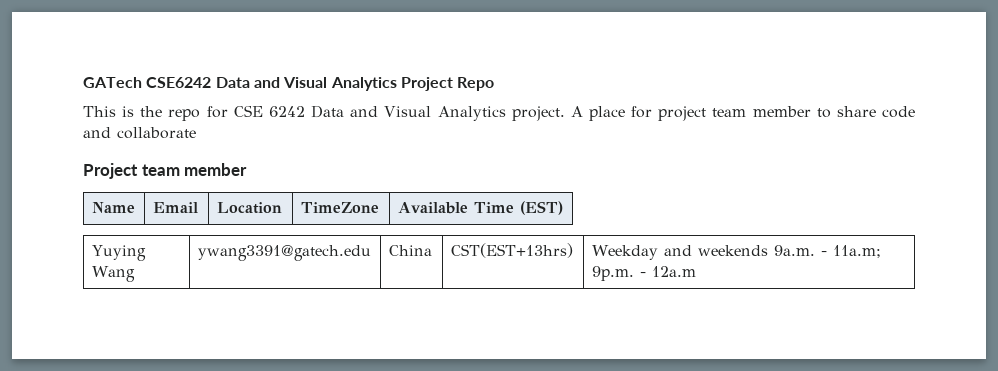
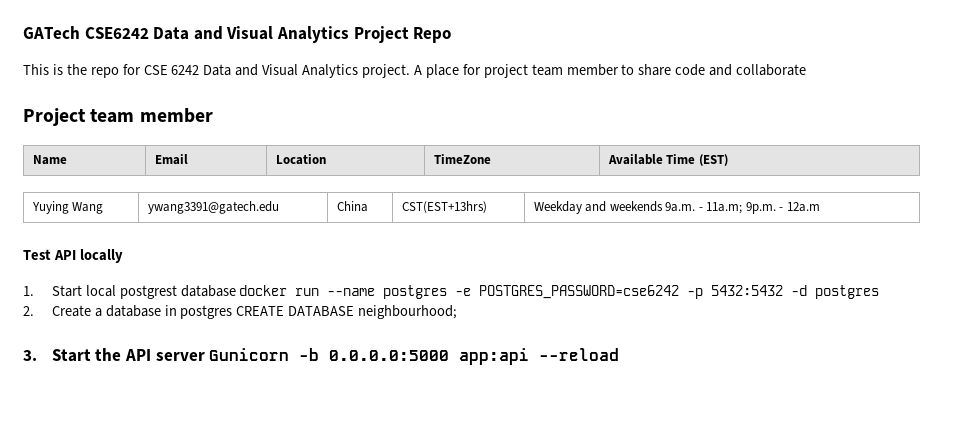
+ Test API locally
+ 1. Start local postgrest database docker run --name postgres -e POSTGRES_PASSWORD=cse6242 -p 5432:5432 -d postgres
+ 2. Create a database in postgres CREATE DATABASE neighbourhood;
+ 3. Start the API server Gunicorn -b 0.0.0.0:5000 app:api --reload

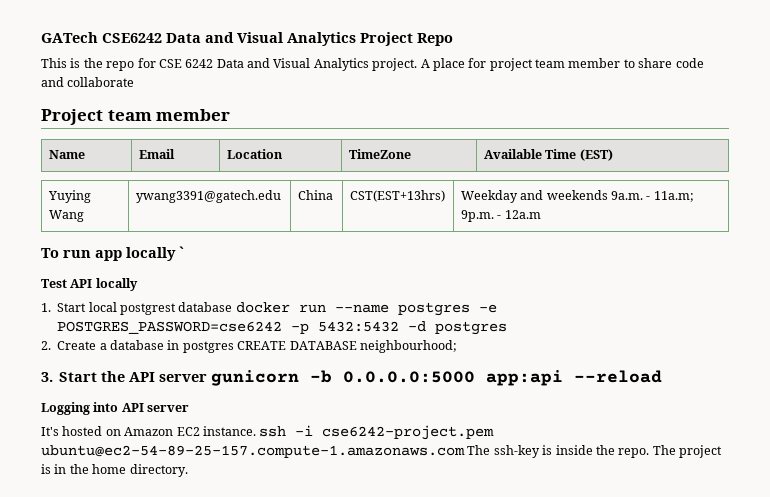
+ To run app locally `
- 3. Start the API server Gunicorn -b 0.0.0.0:5000 app:api --reload
+ 3. Start the API server gunicorn -b 0.0.0.0:5000 app:api --reload
+ Logging into API server
+ It's hosted on Amazon EC2 instance. ssh -i cse6242-project.pem ubuntu@ec2-54-89-25-157.compute-1.amazonaws.com The ssh-key is inside the repo. The project is in the home directory.

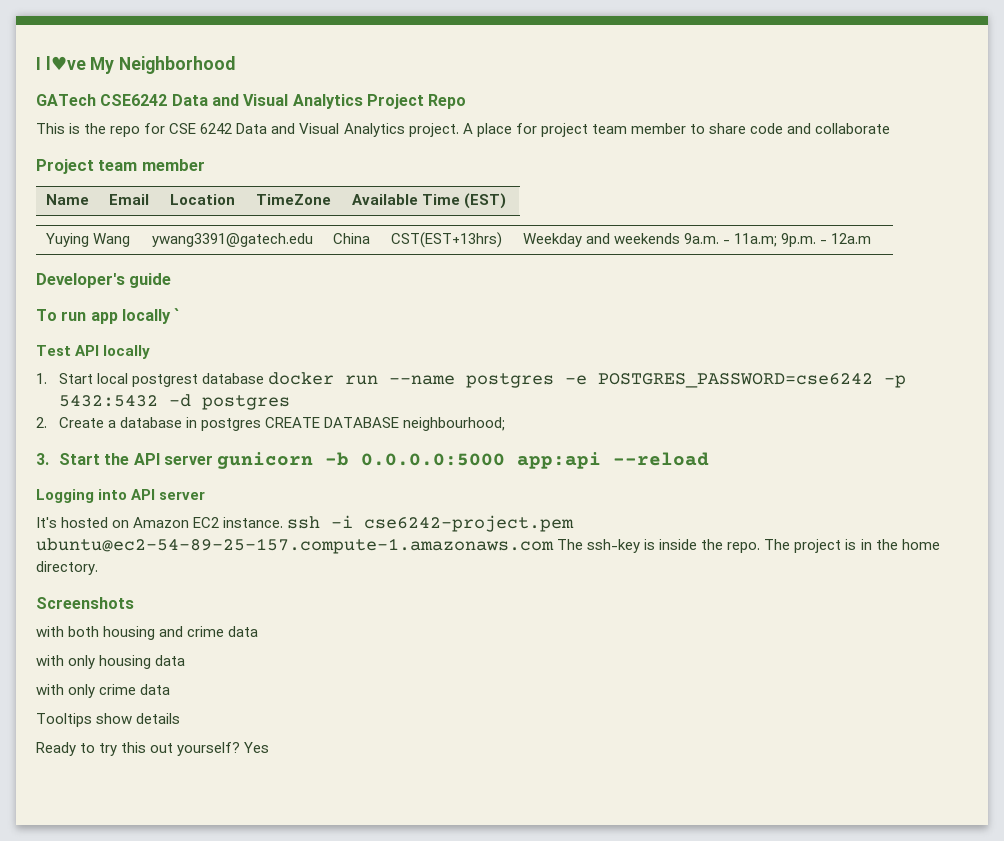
+ I l♥ve My Neighborhood
+ Developer's guide
+ Screenshots
+ with both housing and crime data
+ with only housing data
+ with only crime data
+ Tooltips show details
+ Ready to try this out yourself? Yes

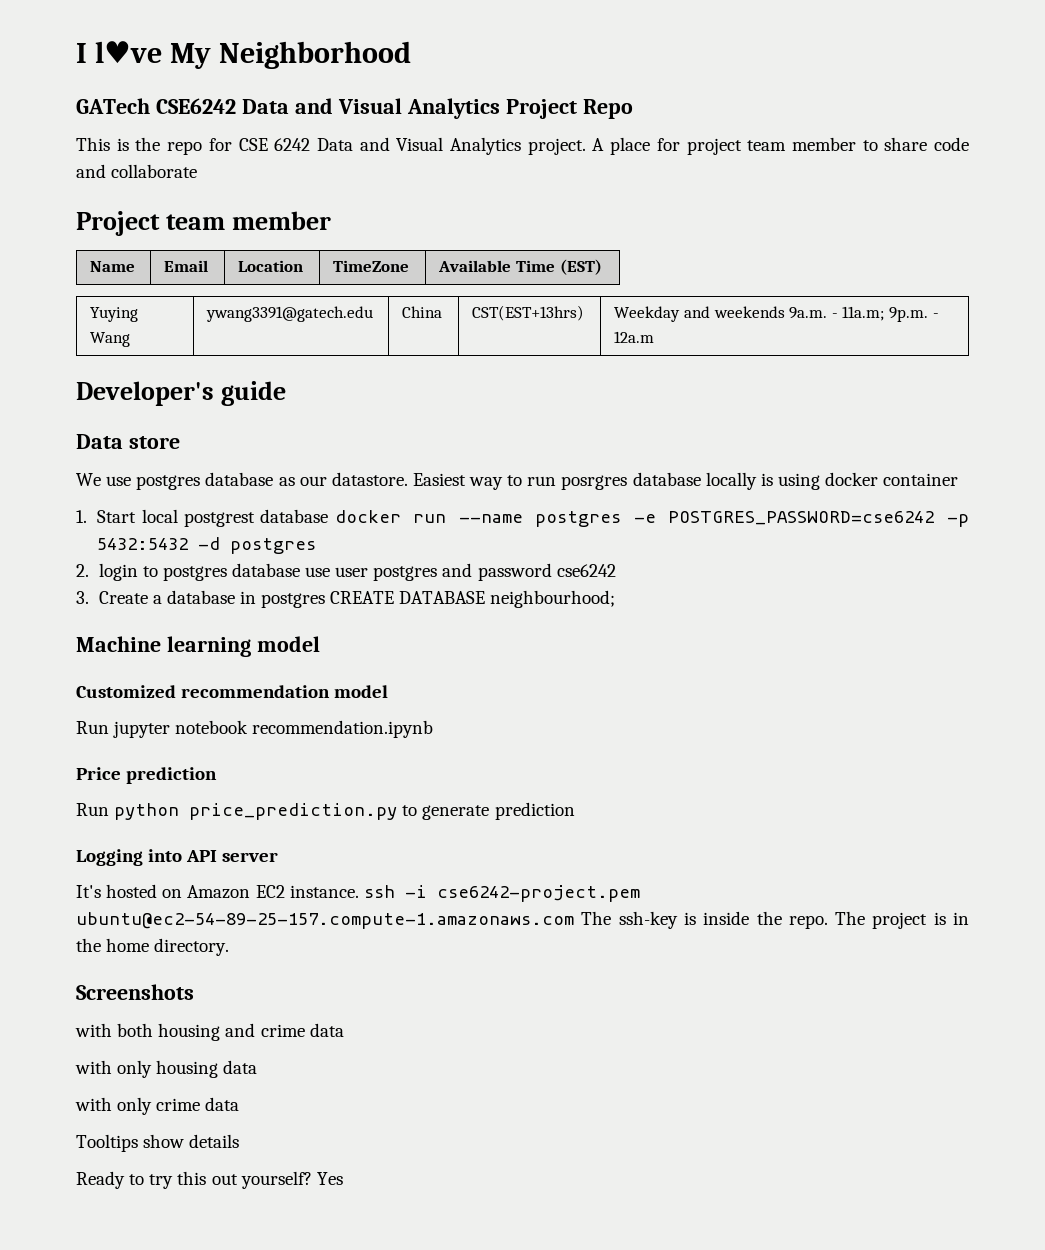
- To run app locally `
- Test API locally
+ Data store
+ We use postgres database as our datastore. Easiest way to run posrgres database locally is using docker container
- 2. Create a database in postgres CREATE DATABASE neighbourhood;
+ 2. login to postgres database use user postgres and password cse6242
+ 3. Create a database in postgres CREATE DATABASE neighbourhood;
- 3. Start the API server gunicorn -b 0.0.0.0:5000 app:api --reload
+ Machine learning model
+ Customized recommendation model
+ Run jupyter notebook recommendation.ipynb
+ Price prediction
+ Run python price_prediction.py to generate prediction

